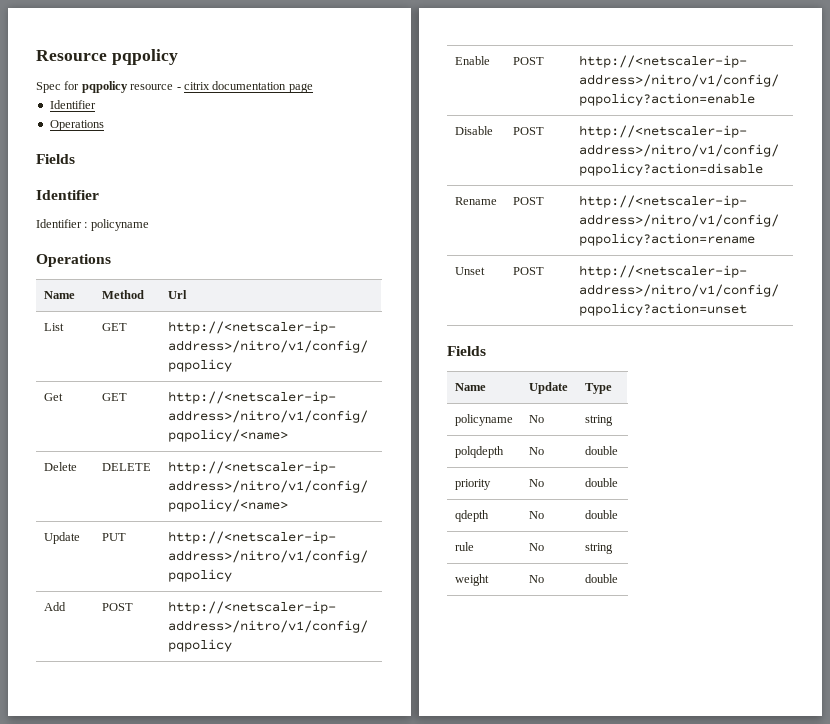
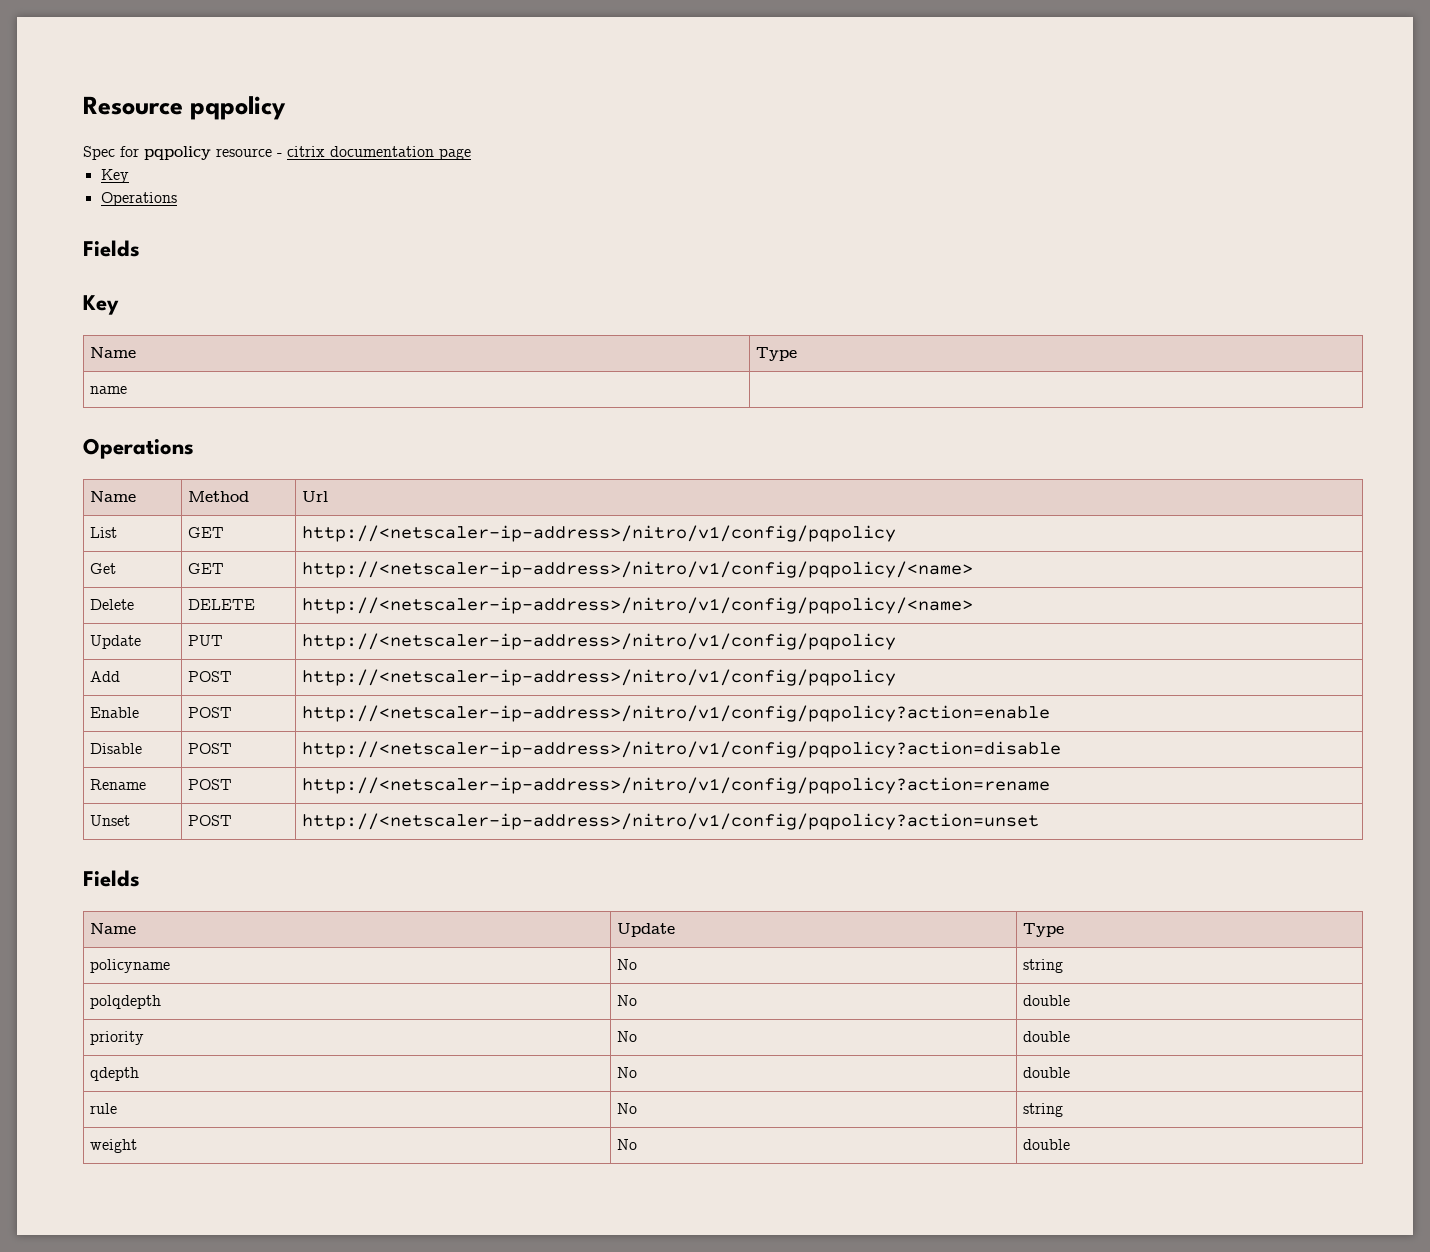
  Spec for pqpolicy resource - citrix documentation page
- Identifier
+ Key
  Operations
  Fields
- Identifier
- Identifier : policyname
+ Key
+ Name | Type
+ name |

